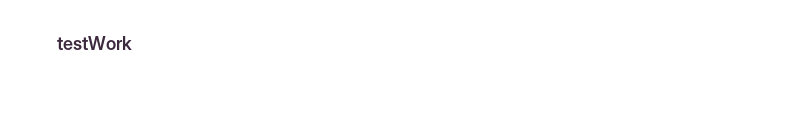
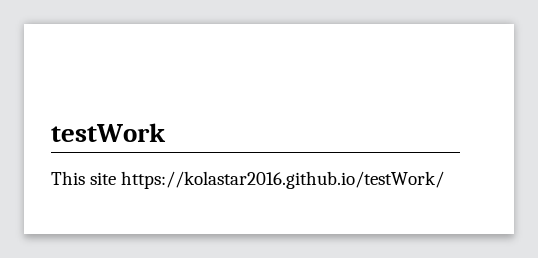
+ This site https://kolastar2016.github.io/testWork/

